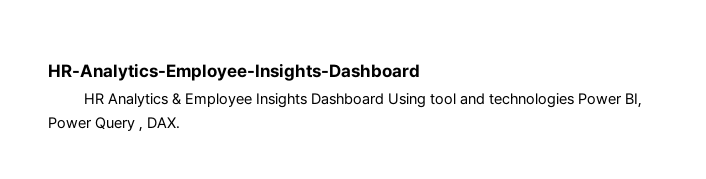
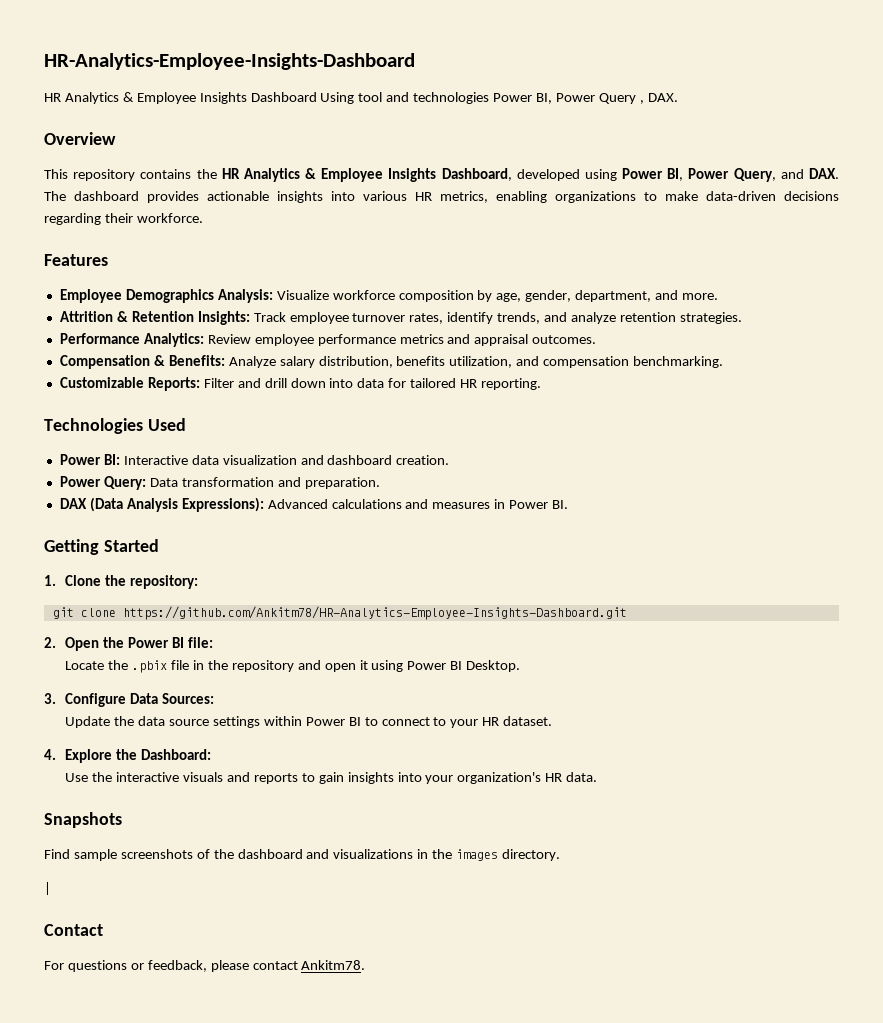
+ Overview
+ This repository contains the HR Analytics & Employee Insights Dashboard, developed using Power BI, Power Query, and DAX. The dashboard provides actionable insights into various HR metrics, enabling organizations to make data-driven decisions regarding their workforce.
+ Features
+ Employee Demographics Analysis: Visualize workforce composition by age, gender, department, and more.
+ Attrition & Retention Insights: Track employee turnover rates, identify trends, and analyze retention strategies.
+ Performance Analytics: Review employee performance metrics and appraisal outcomes.
+ Compensation & Benefits: Analyze salary distribution, benefits utilization, and compensation benchmarking.
+ Customizable Reports: Filter and drill down into data for tailored HR reporting.
+ Technologies Used
+ Power BI: Interactive data visualization and dashboard creation.
+ Power Query: Data transformation and preparation.
+ DAX (Data Analysis Expressions): Advanced calculations and measures in Power BI.
+ Getting Started
+ 1. Clone the repository:
+ git clone https://github.com/Ankitm78/HR-Analytics-Employee-Insights-Dashboard.git
+ 2. Open the Power BI file:
+ Locate the .pbix file in the repository and open it using Power BI Desktop.
+ 3. Configure Data Sources:
+ Update the data source settings within Power BI to connect to your HR dataset.
+ 4. Explore the Dashboard:
+ Use the interactive visuals and reports to gain insights into your organization's HR data.
+ Snapshots
+ Find sample screenshots of the dashboard and visualizations in the images directory.
+ |
+ Contact
+ For questions or feedback, please contact Ankitm78.

